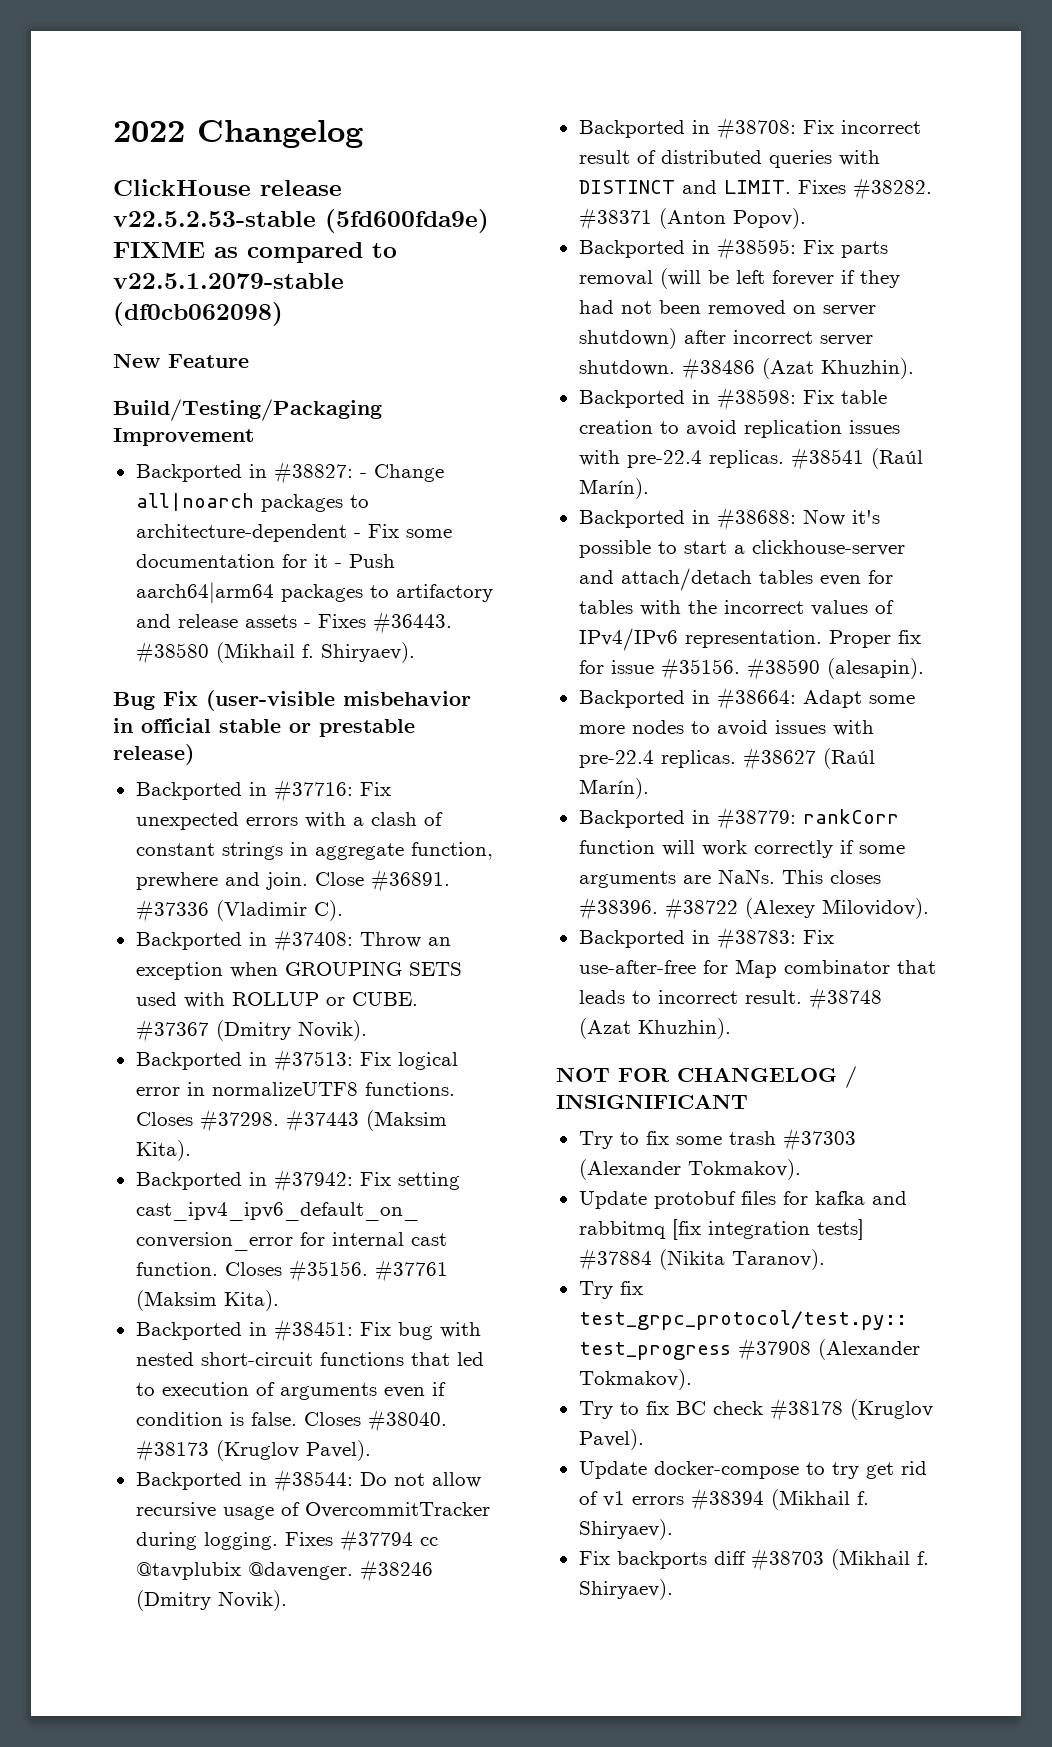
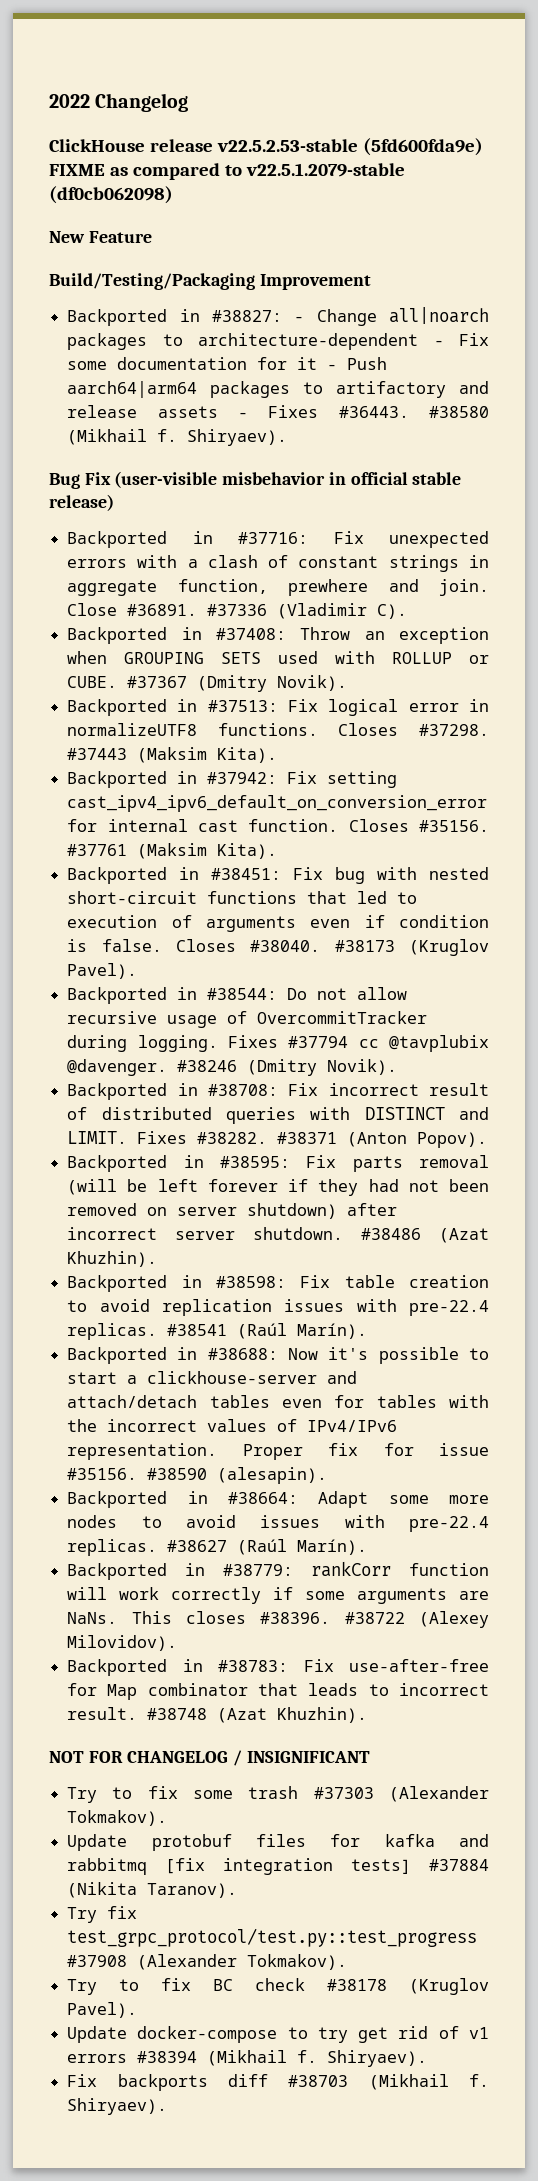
- Bug Fix (user-visible misbehavior in official stable or prestable release)
+ Bug Fix (user-visible misbehavior in official stable release)

